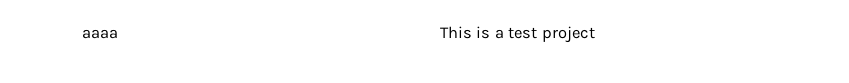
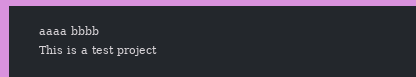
- aaaa
+ aaaa bbbb

